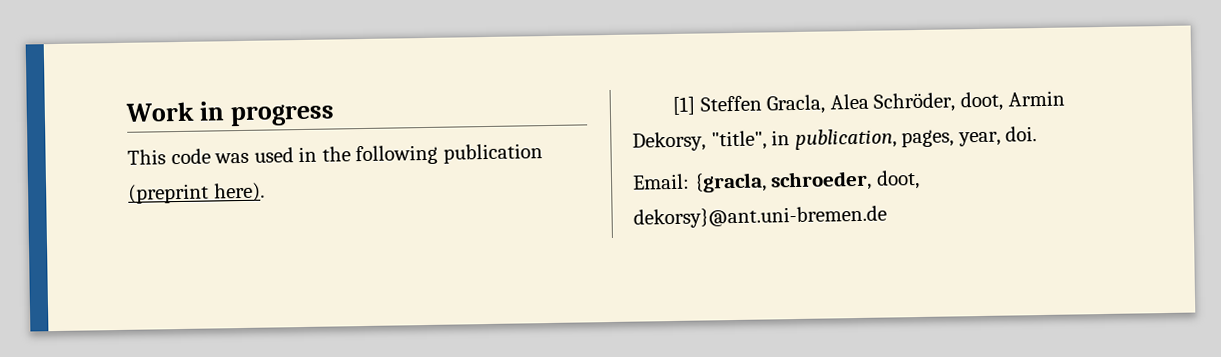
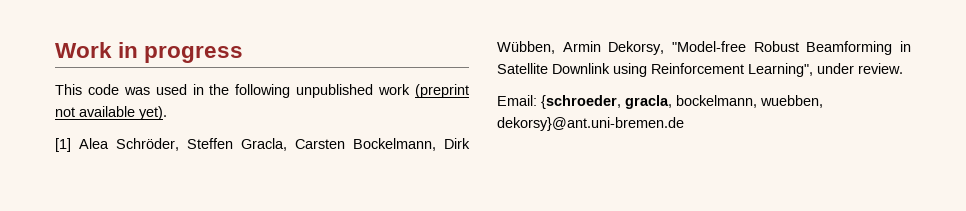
- This code was used in the following publication (preprint here).
- [1] Steffen Gracla, Alea Schröder, doot, Armin Dekorsy, "title", in publication, pages, year, doi.
- Email: {gracla, schroeder, doot, dekorsy}@ant.uni-bremen.de
+ This code was used in the following unpublished work (preprint not available yet).
+ [1] Alea Schröder, Steffen Gracla, Carsten Bockelmann, Dirk Wübben, Armin Dekorsy, "Model-free Robust Beamforming in Satellite Downlink using Reinforcement Learning", under review.
+ Email: {schroeder, gracla, bockelmann, wuebben, dekorsy}@ant.uni-bremen.de

